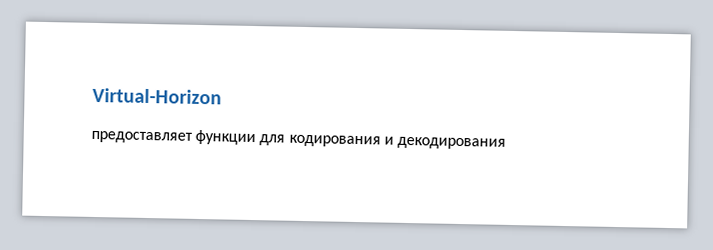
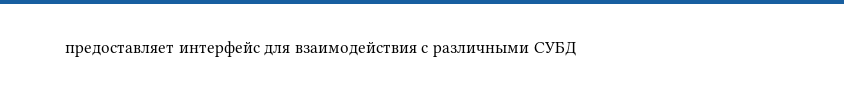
- Virtual-Horizon
- предоставляет функции для кодирования и декодирования
+ предоставляет интерфейс для взаимодействия с различными СУБД

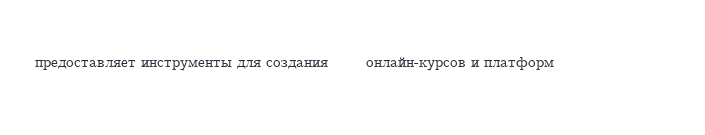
- предоставляет интерфейс для взаимодействия с различными СУБД
+ предоставляет инструменты для создания онлайн-курсов и платформ

